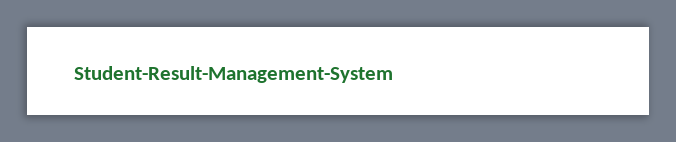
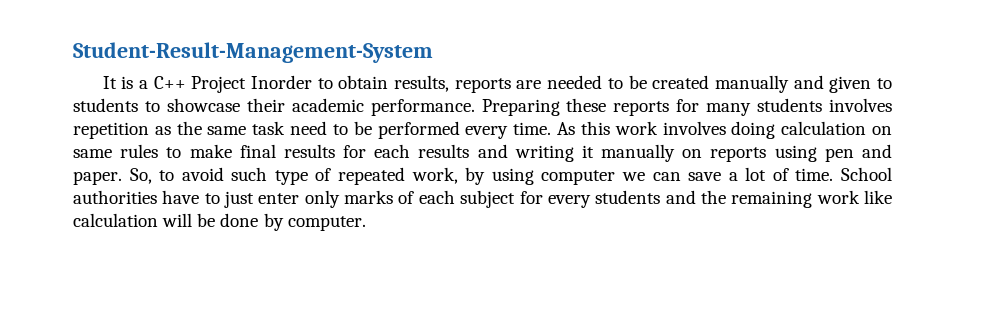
+ It is a C++ Project Inorder to obtain results, reports are needed to be created manually and given to students to showcase their academic performance. Preparing these reports for many students involves repetition as the same task need to be performed every time. As this work involves doing calculation on same rules to make final results for each results and writing it manually on reports using pen and paper. So, to avoid such type of repeated work, by using computer we can save a lot of time. School authorities have to just enter only marks of each subject for every students and the remaining work like calculation will be done by computer.

